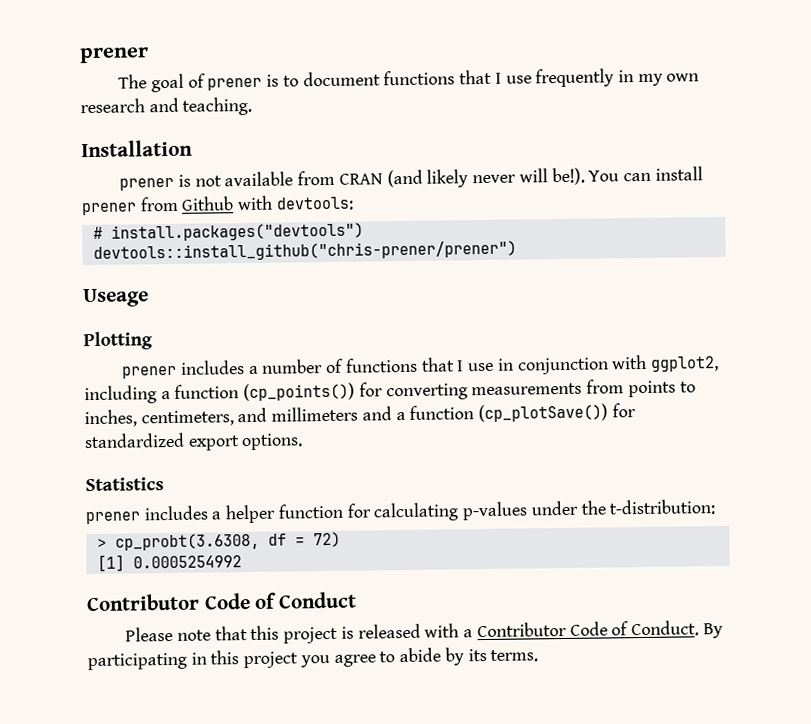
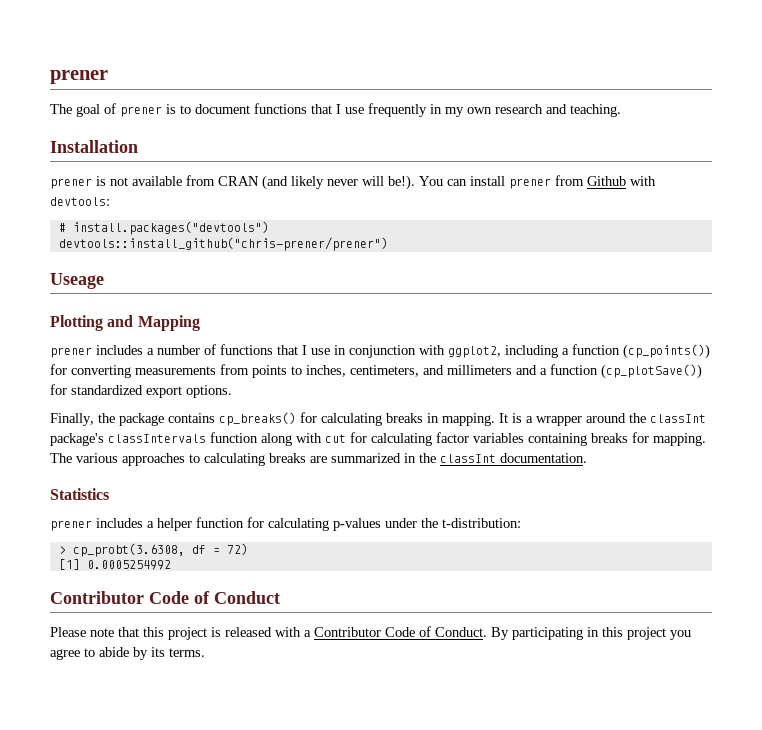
- Plotting
+ Plotting and Mapping
+ Finally, the package contains cp_breaks() for calculating breaks in mapping. It is a wrapper around the classInt package's classIntervals function along with cut for calculating factor variables containing breaks for mapping. The various approaches to calculating breaks are summarized in the classInt documentation.

